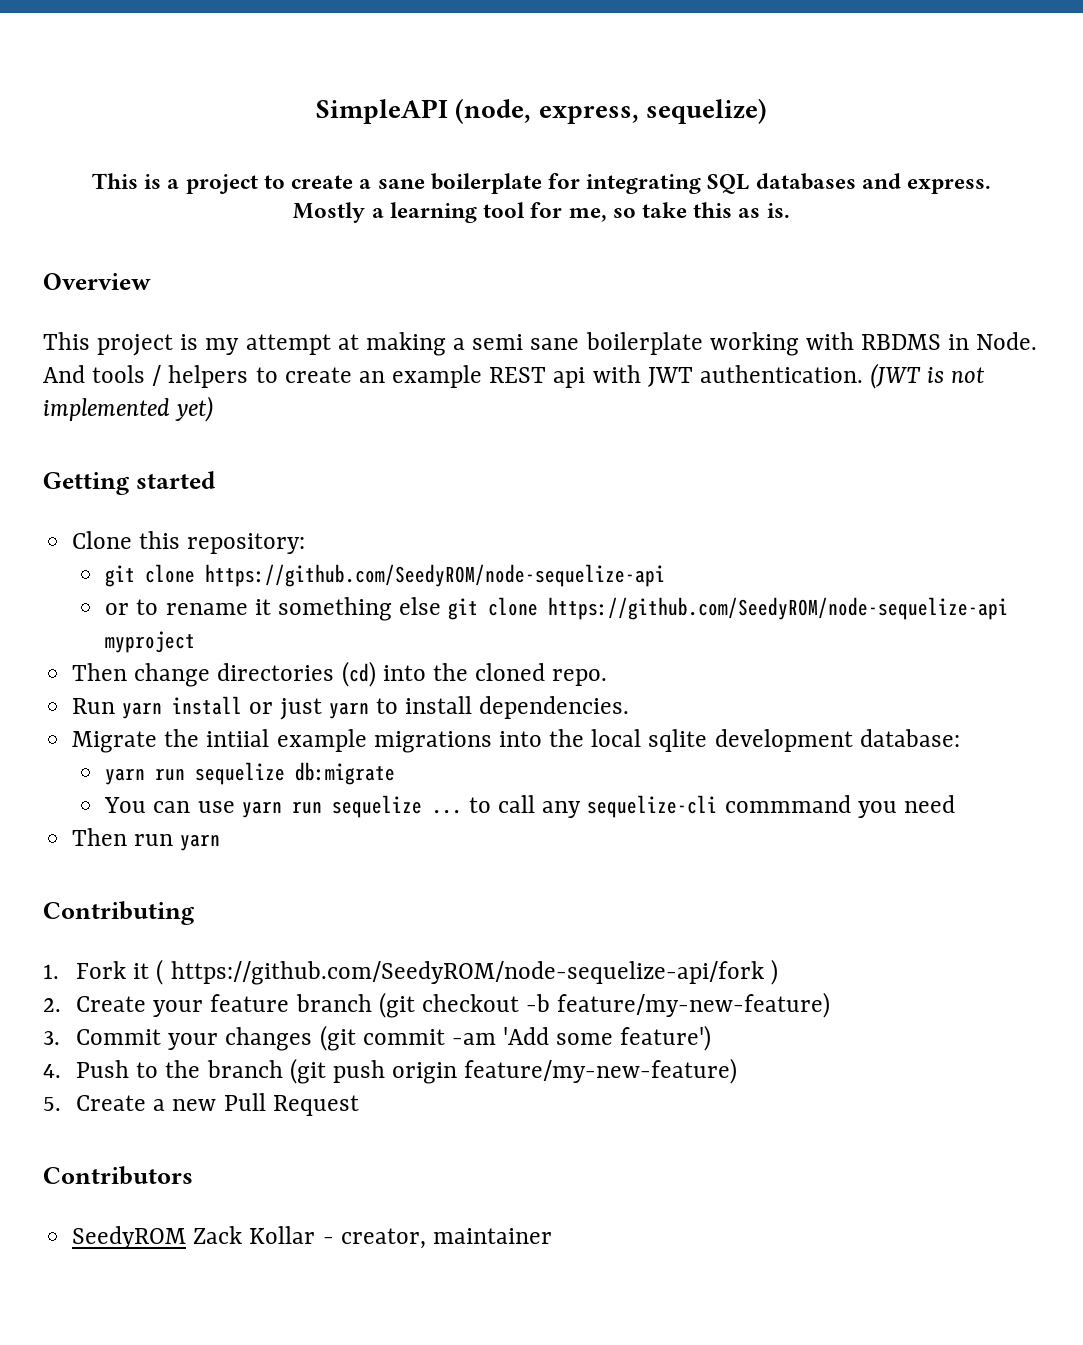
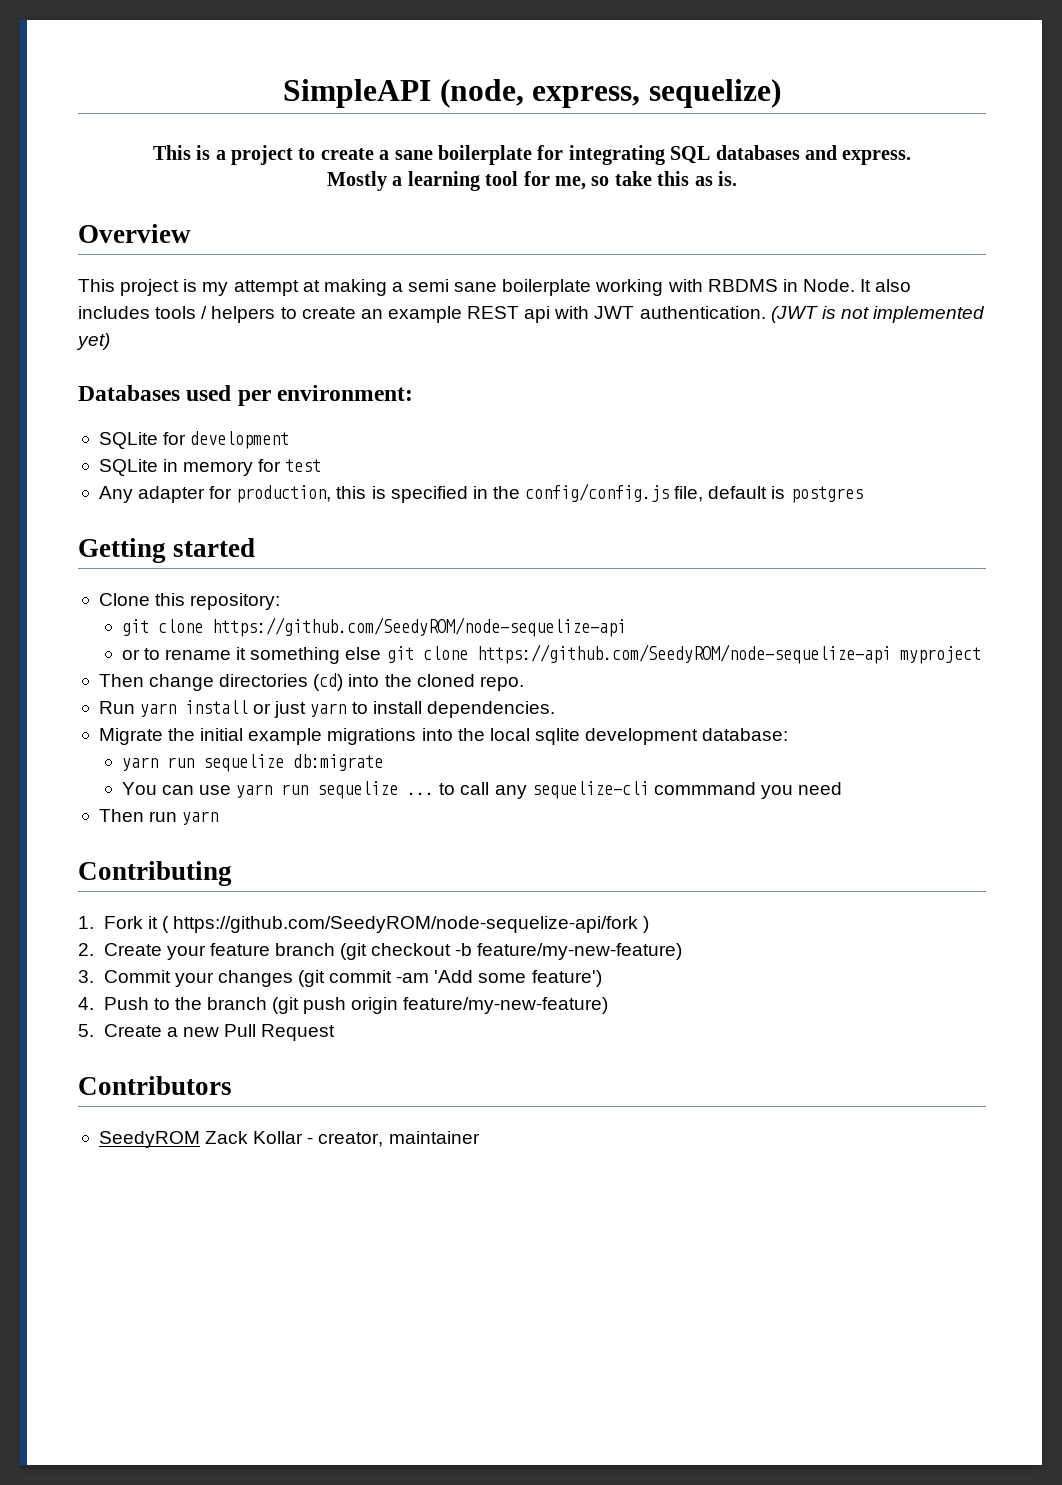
- And tools / helpers to create an example REST api with JWT authentication.
+ It also includes tools / helpers to create an example REST api with JWT authentication.
+ Databases used per environment:
+ SQLite for development
+ SQLite in memory for test
+ Any adapter for production, this is specified in the config/config.js file, default is postgres
- Migrate the intiial example migrations into the local sqlite development database:
+ Migrate the initial example migrations into the local sqlite development database:

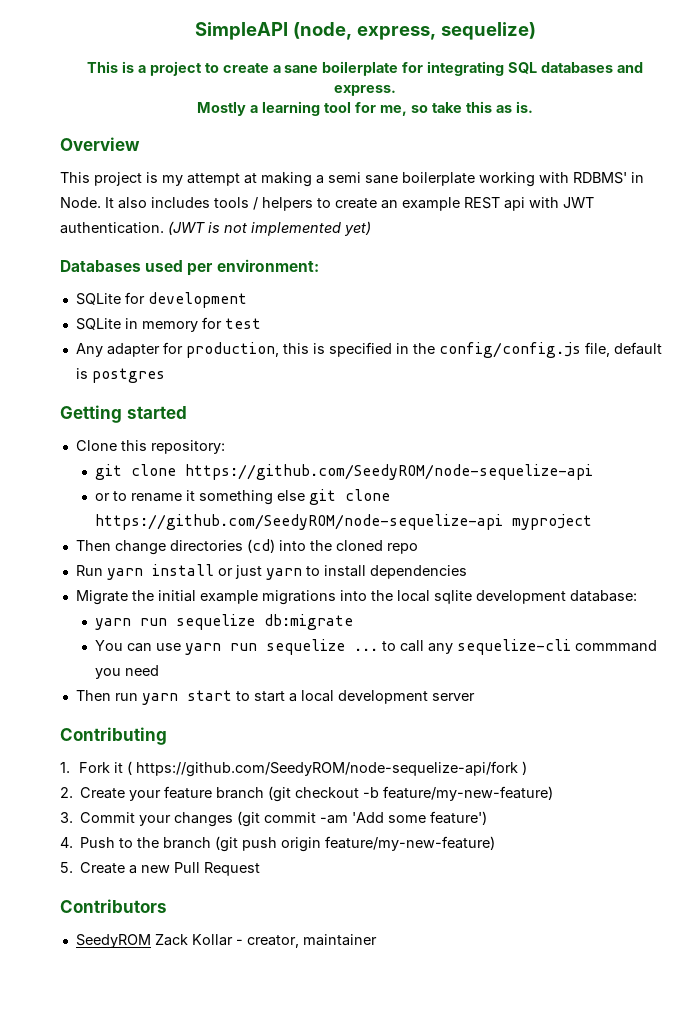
- This project is my attempt at making a semi sane boilerplate working with RBDMS in Node.
+ This project is my attempt at making a semi sane boilerplate working with RDBMS' in Node.
- Then change directories (cd) into the cloned repo.
+ Then change directories (cd) into the cloned repo
- Run yarn install or just yarn to install dependencies.
+ Run yarn install or just yarn to install dependencies
- Then run yarn
+ Then run yarn start to start a local development server

